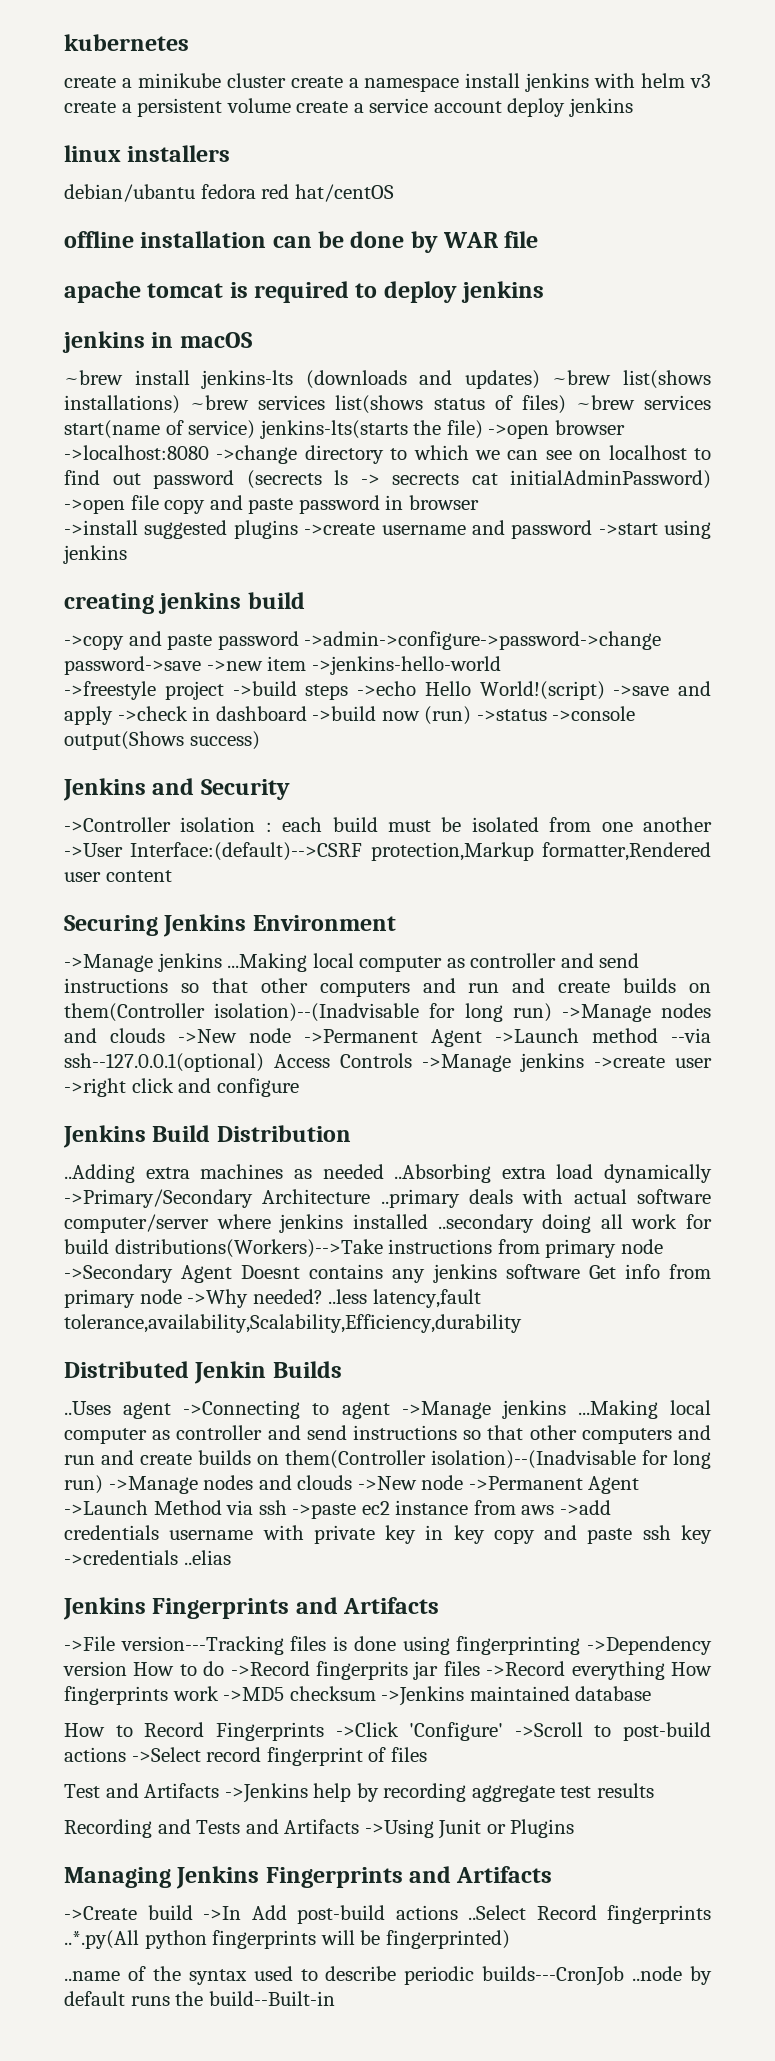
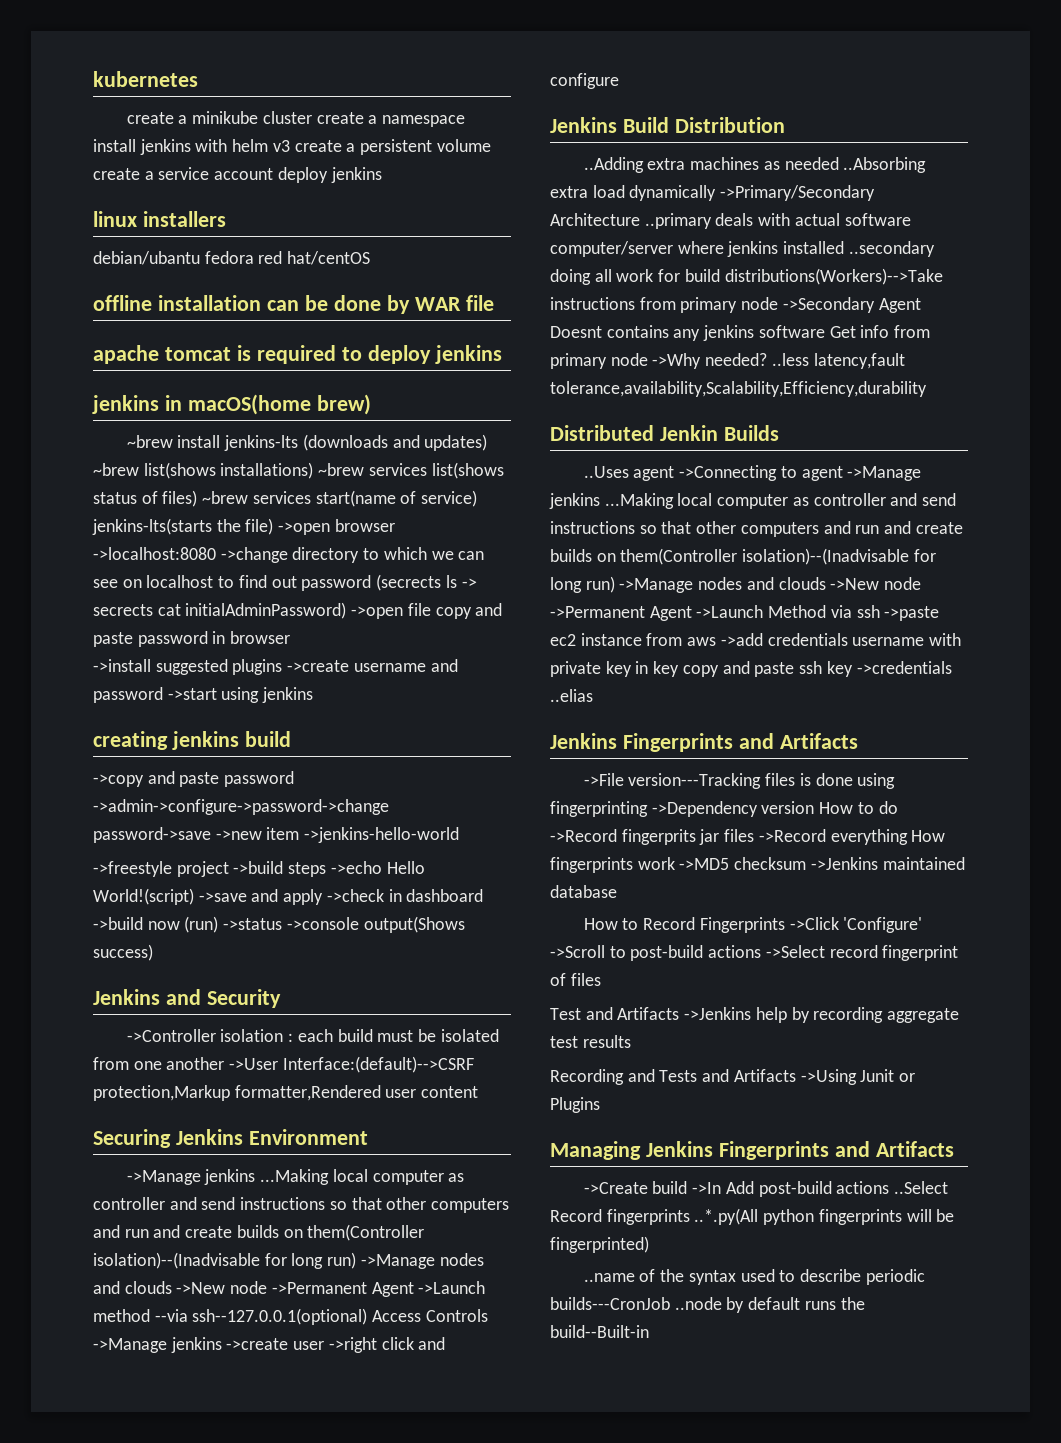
- jenkins in macOS
+ jenkins in macOS(home brew)

